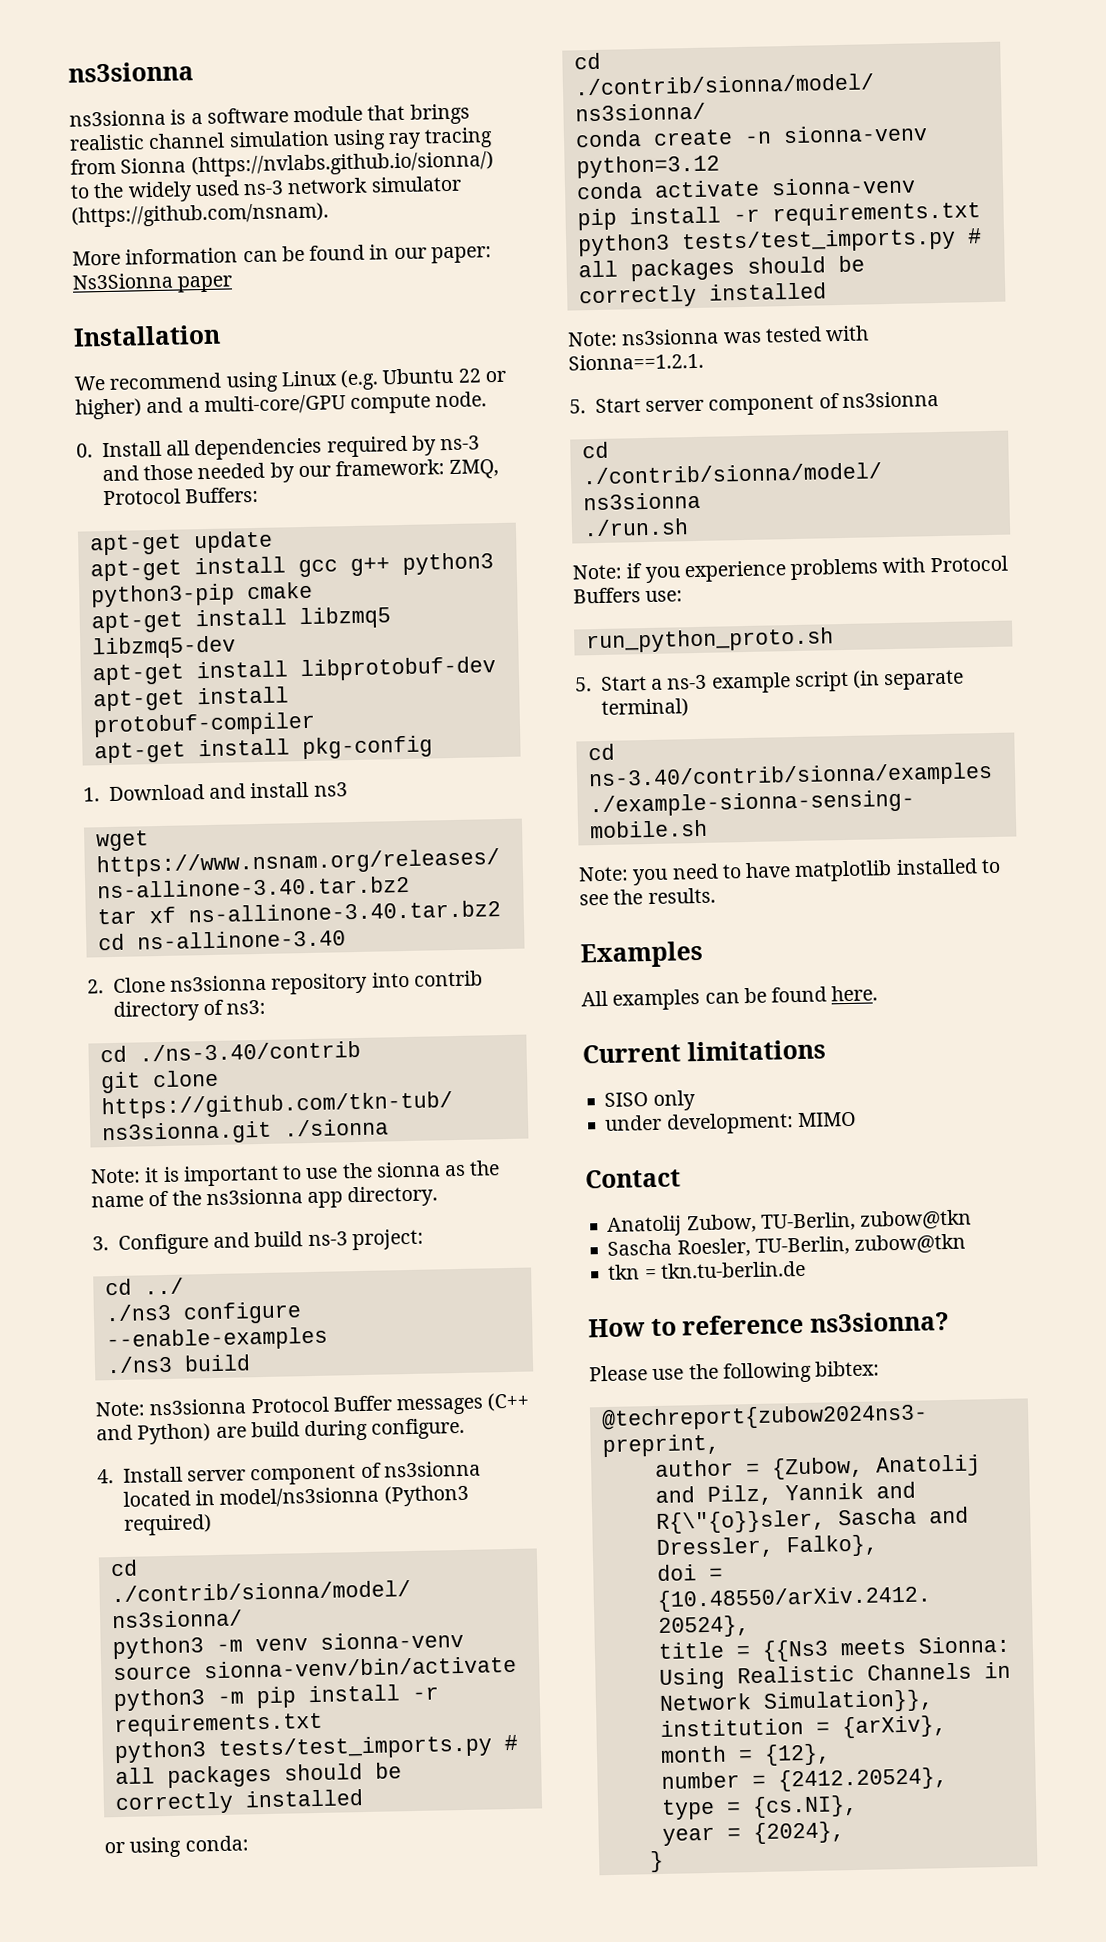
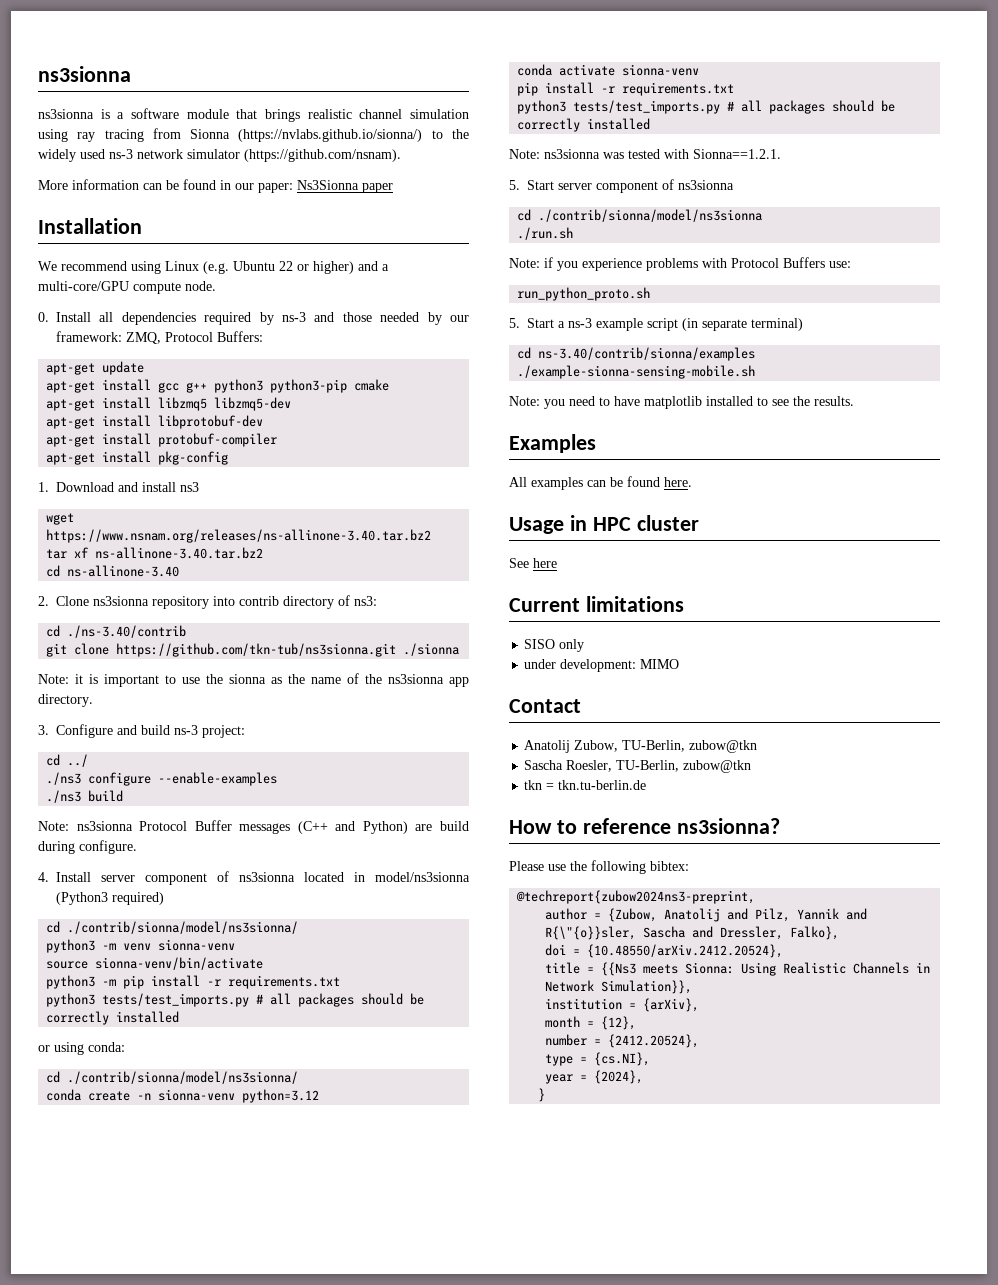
+ Usage in HPC cluster
+ See here

